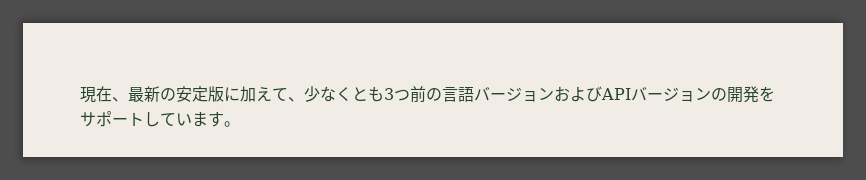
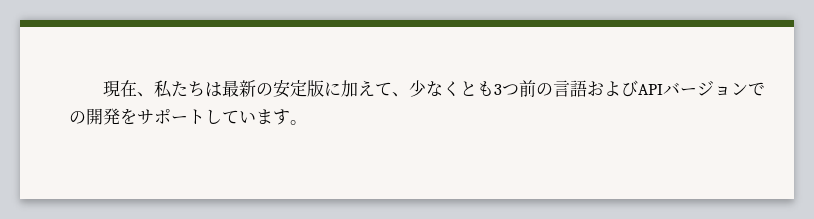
- 現在、最新の安定版に加えて、少なくとも3つ前の言語バージョンおよびAPIバージョンの開発をサポートしています。
+ 現在、私たちは最新の安定版に加えて、少なくとも3つ前の言語およびAPIバージョンでの開発をサポートしています。

